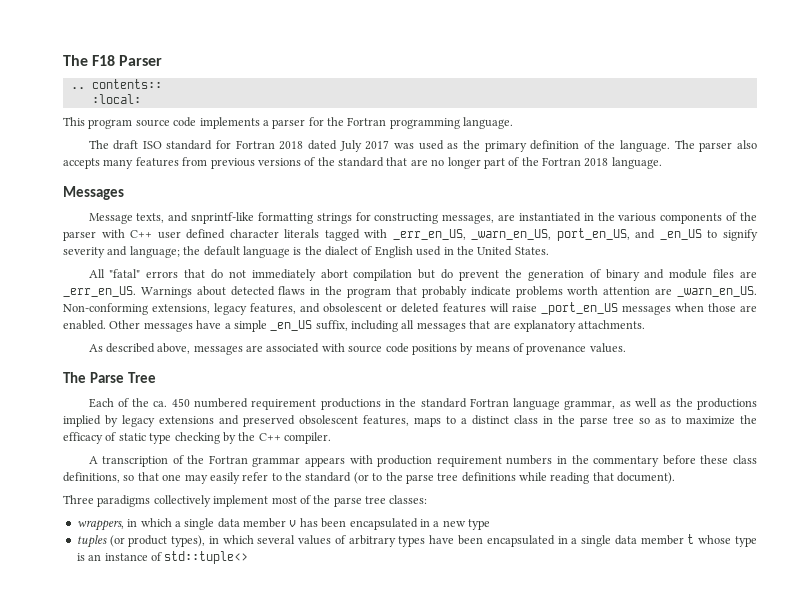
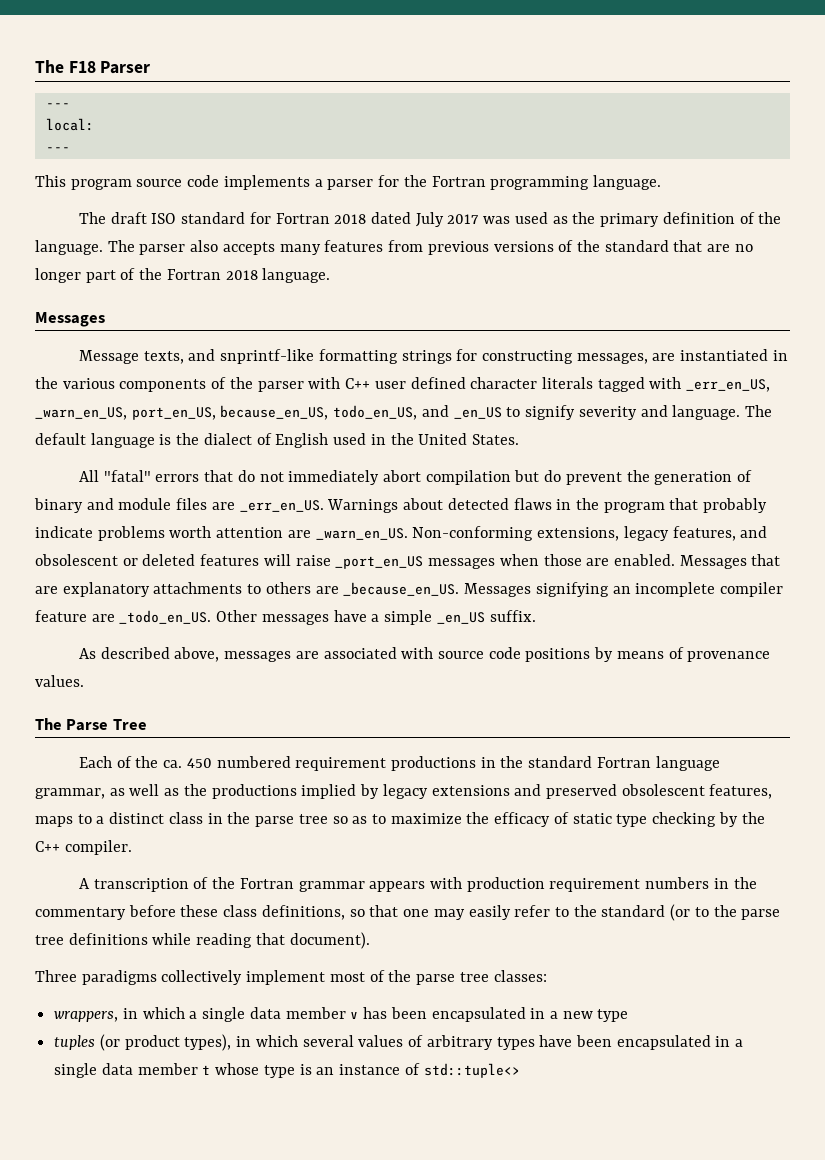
  The F18 Parser
- .. contents::
- :local:
+ ---
+ local:
+ ---
- Message texts, and snprintf-like formatting strings for constructing messages, are instantiated in the various components of the parser with C++ user defined character literals tagged with _err_en_US, _warn_en_US, port_en_US, and _en_US to signify severity and language; the default language is the dialect of English used in the United States.
+ Message texts, and snprintf-like formatting strings for constructing messages, are instantiated in the various components of the parser with C++ user defined character literals tagged with _err_en_US, _warn_en_US, port_en_US, because_en_US, todo_en_US, and _en_US to signify severity and language. The default language is the dialect of English used in the United States.
+ Messages that are explanatory attachments to others are _because_en_US. Messages signifying an incomplete compiler feature are _todo_en_US.
- Other messages have a simple _en_US suffix, including all messages that are explanatory attachments.
+ Other messages have a simple _en_US suffix.

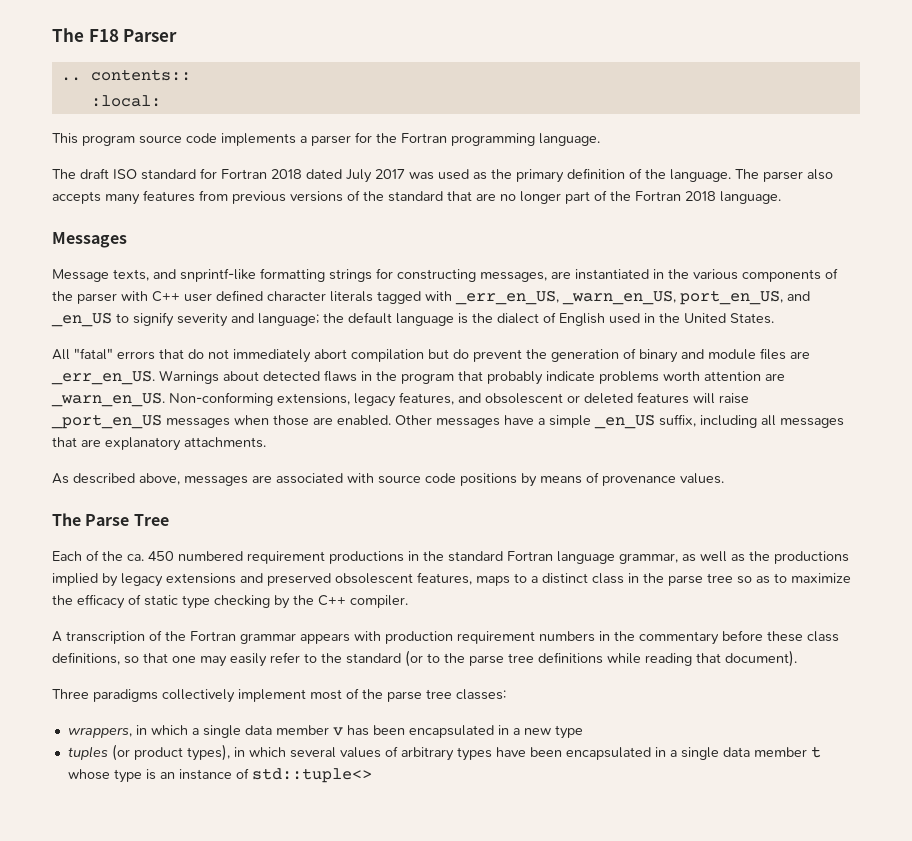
  The F18 Parser
- ---
- local:
- ---
+ .. contents::
+ :local:
- Message texts, and snprintf-like formatting strings for constructing messages, are instantiated in the various components of the parser with C++ user defined character literals tagged with _err_en_US, _warn_en_US, port_en_US, because_en_US, todo_en_US, and _en_US to signify severity and language. The default language is the dialect of English used in the United States.
+ Message texts, and snprintf-like formatting strings for constructing messages, are instantiated in the various components of the parser with C++ user defined character literals tagged with _err_en_US, _warn_en_US, port_en_US, and _en_US to signify severity and language; the default language is the dialect of English used in the United States.
- Messages that are explanatory attachments to others are _because_en_US. Messages signifying an incomplete compiler feature are _todo_en_US.
- Other messages have a simple _en_US suffix.
+ Other messages have a simple _en_US suffix, including all messages that are explanatory attachments.

